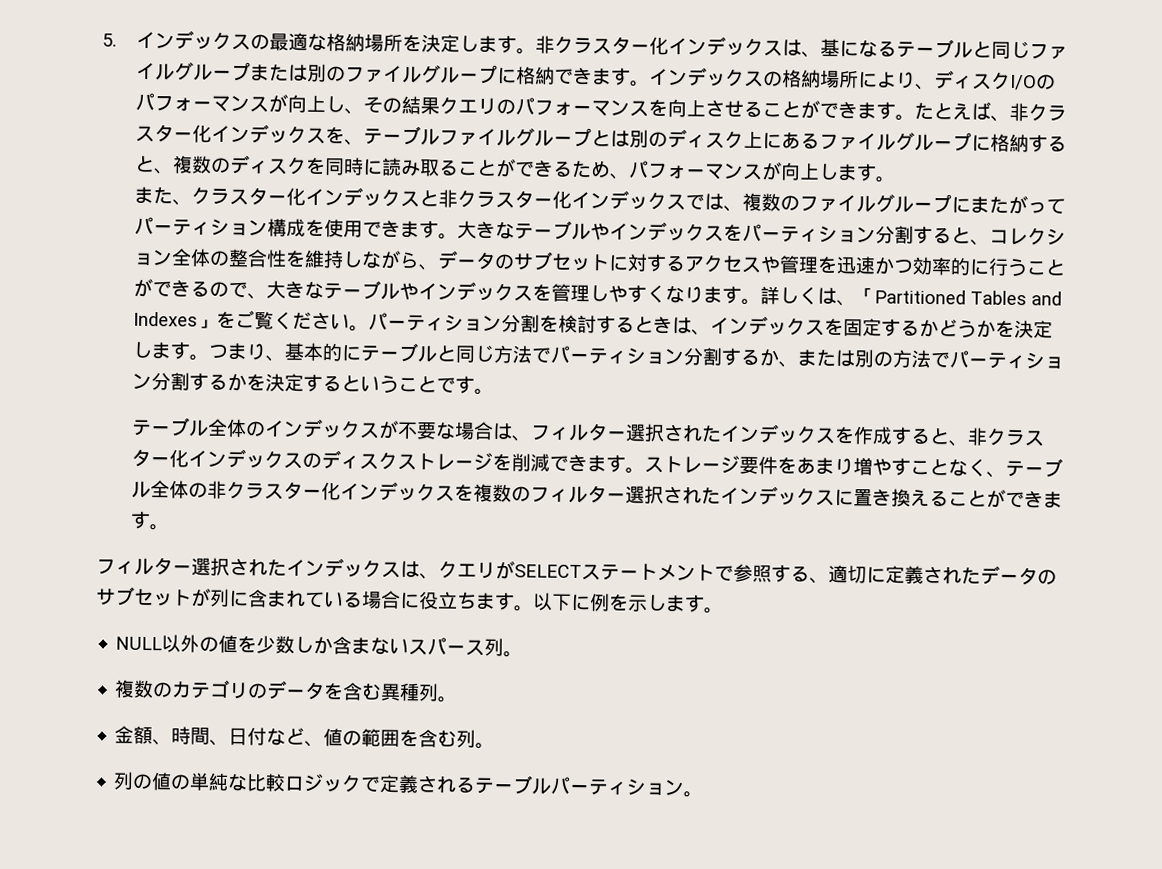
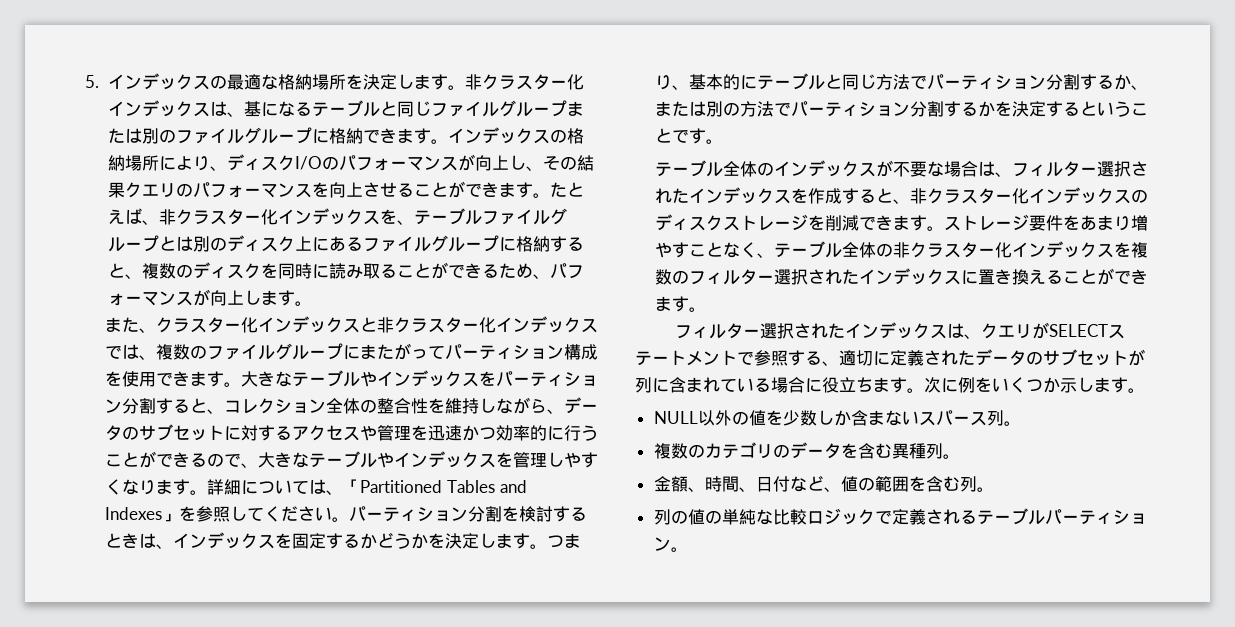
- 詳しくは、「Partitioned Tables and Indexes」をご覧ください。
+ 詳細については、「Partitioned Tables and Indexes」を参照してください。
- 以下に例を示します。
+ 次に例をいくつか示します。

